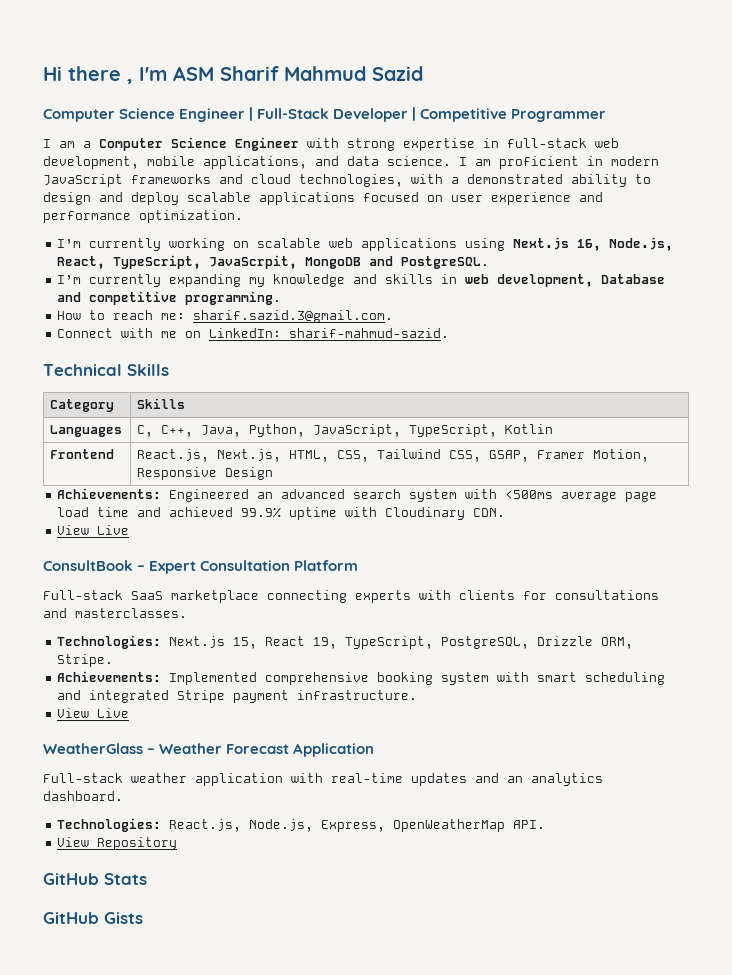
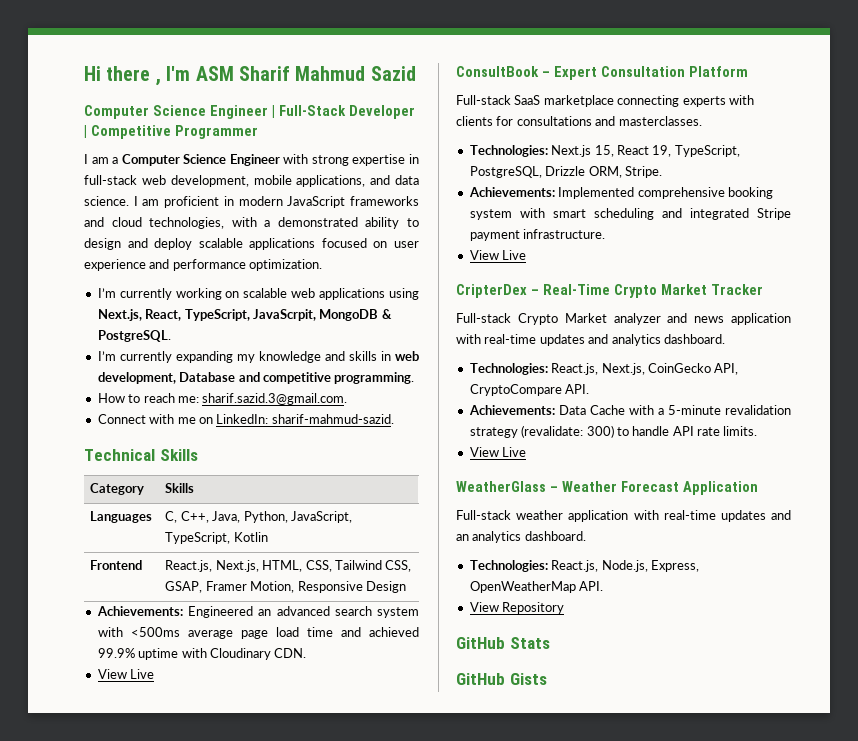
- I’m currently working on scalable web applications using Next.js 16, Node.js, React, TypeScript, JavaScrpit, MongoDB and PostgreSQL.
+ I’m currently working on scalable web applications using Next.js, React, TypeScript, JavaScrpit, MongoDB & PostgreSQL.
+ CripterDex – Real-Time Crypto Market Tracker
+ Full-stack Crypto Market analyzer and news application with real-time updates and analytics dashboard.
+ Technologies: React.js, Next.js, CoinGecko API, CryptoCompare API.
+ Achievements: Data Cache with a 5-minute revalidation strategy (revalidate: 300) to handle API rate limits.
+ View Live

